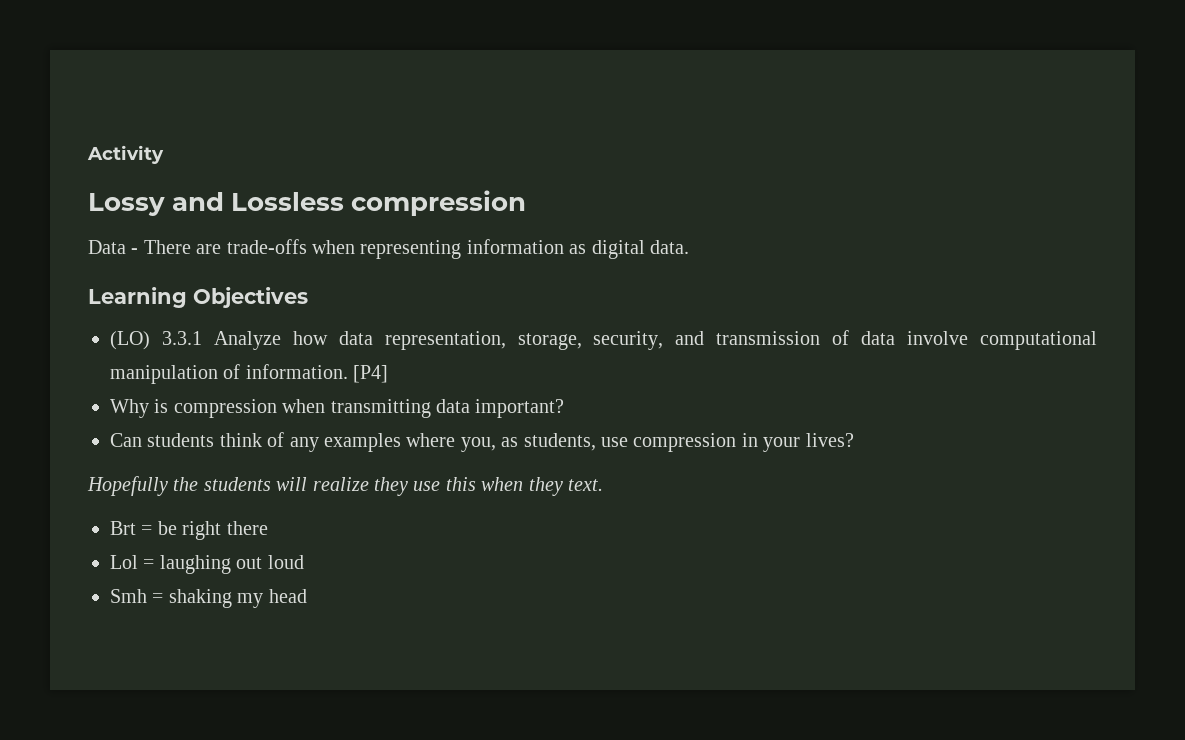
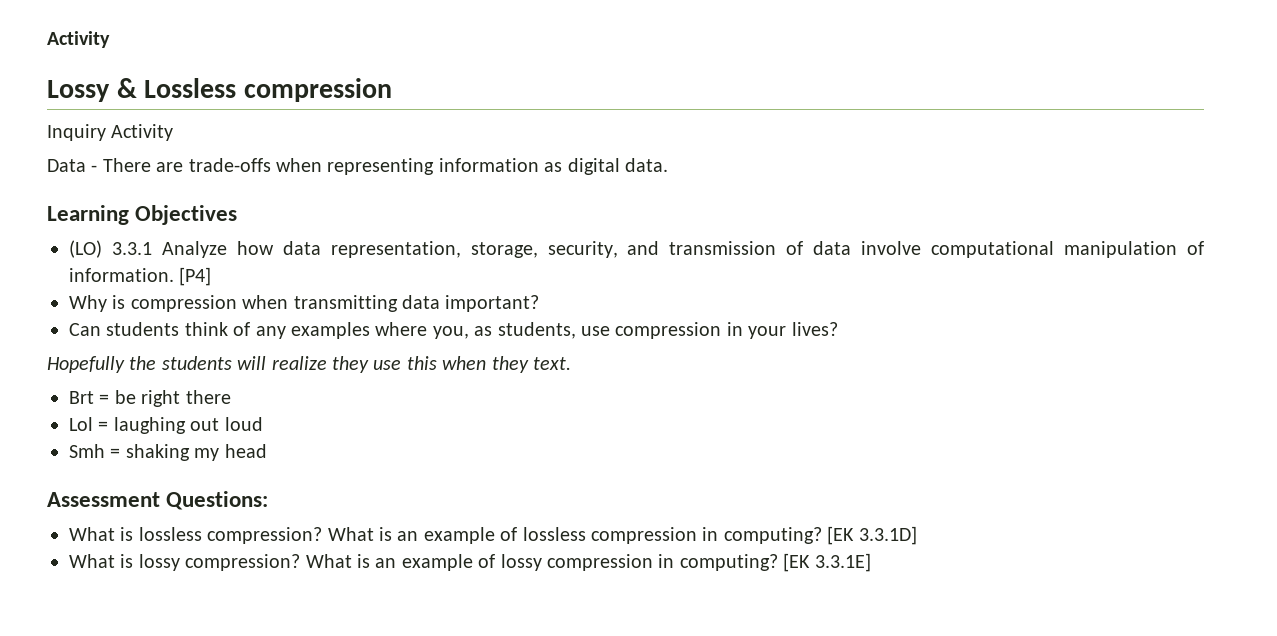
- Lossy and Lossless compression
+ Lossy & Lossless compression
+ Inquiry Activity
+ Assessment Questions:
+ What is lossless compression? What is an example of lossless compression in computing? [EK 3.3.1D]
+ What is lossy compression? What is an example of lossy compression in computing? [EK 3.3.1E]

